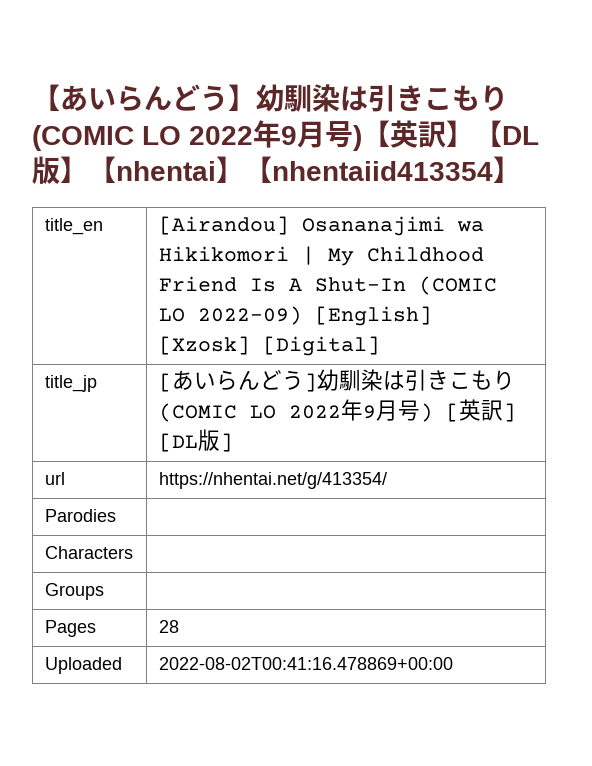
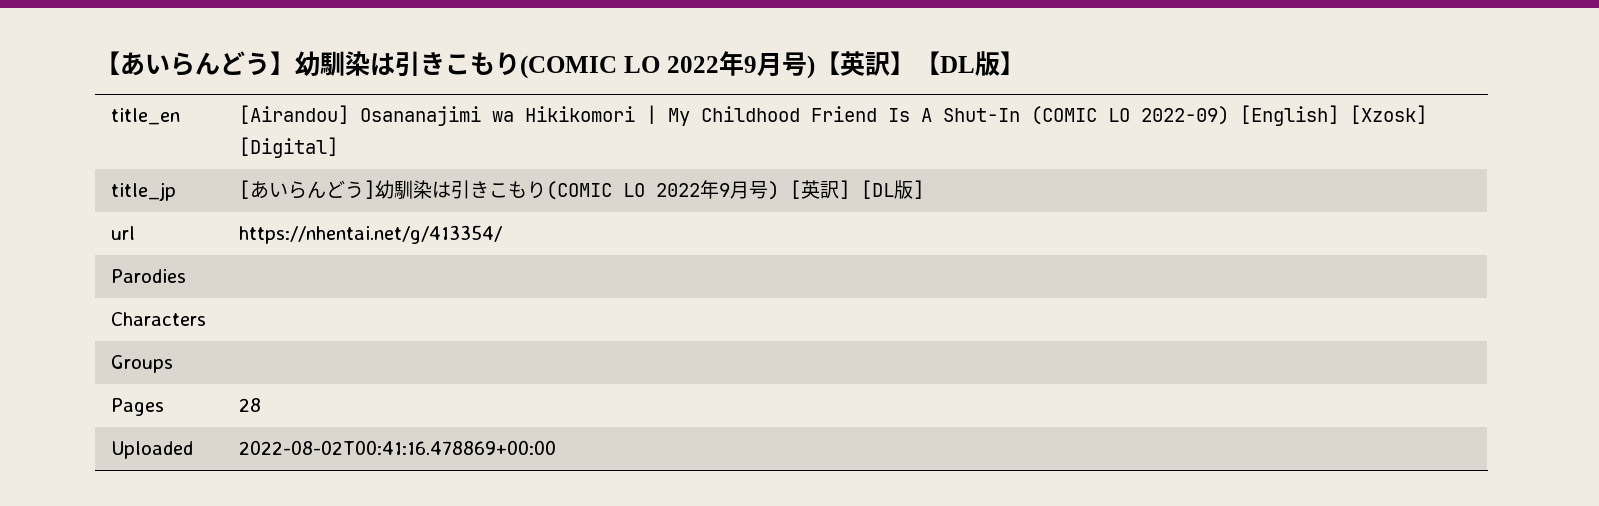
- 【あいらんどう】幼馴染は引きこもり(COMIC LO 2022年9月号)【英訳】【DL版】【nhentai】【nhentaiid413354】
+ 【あいらんどう】幼馴染は引きこもり(COMIC LO 2022年9月号)【英訳】【DL版】

